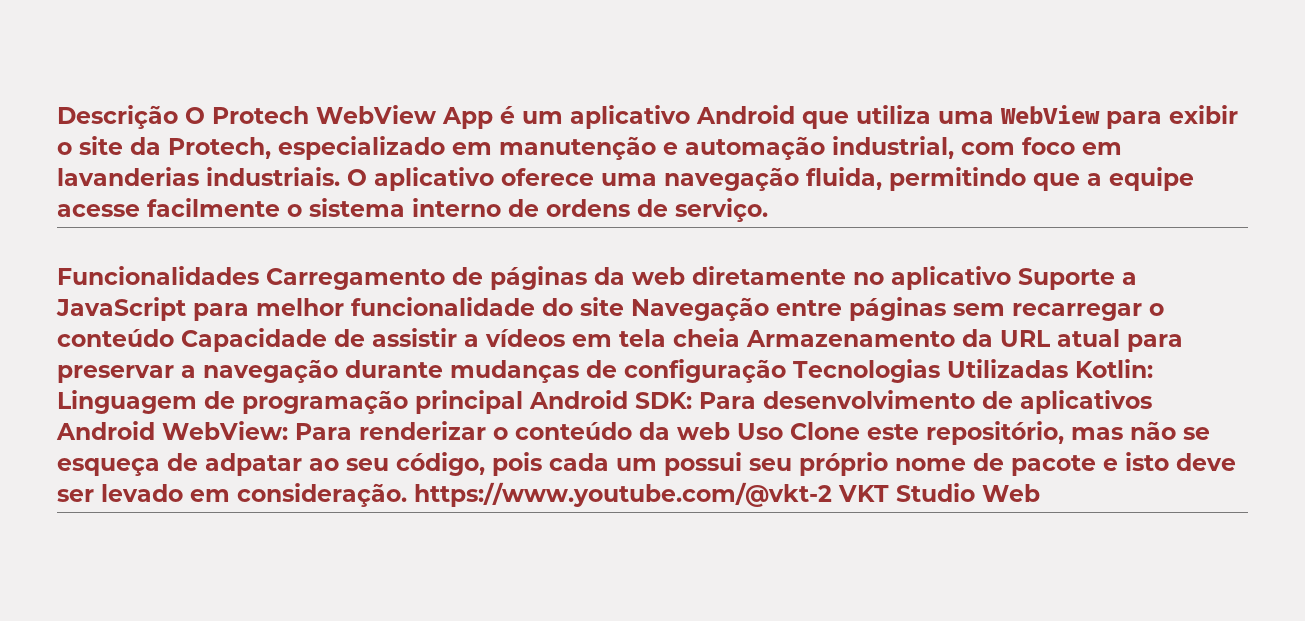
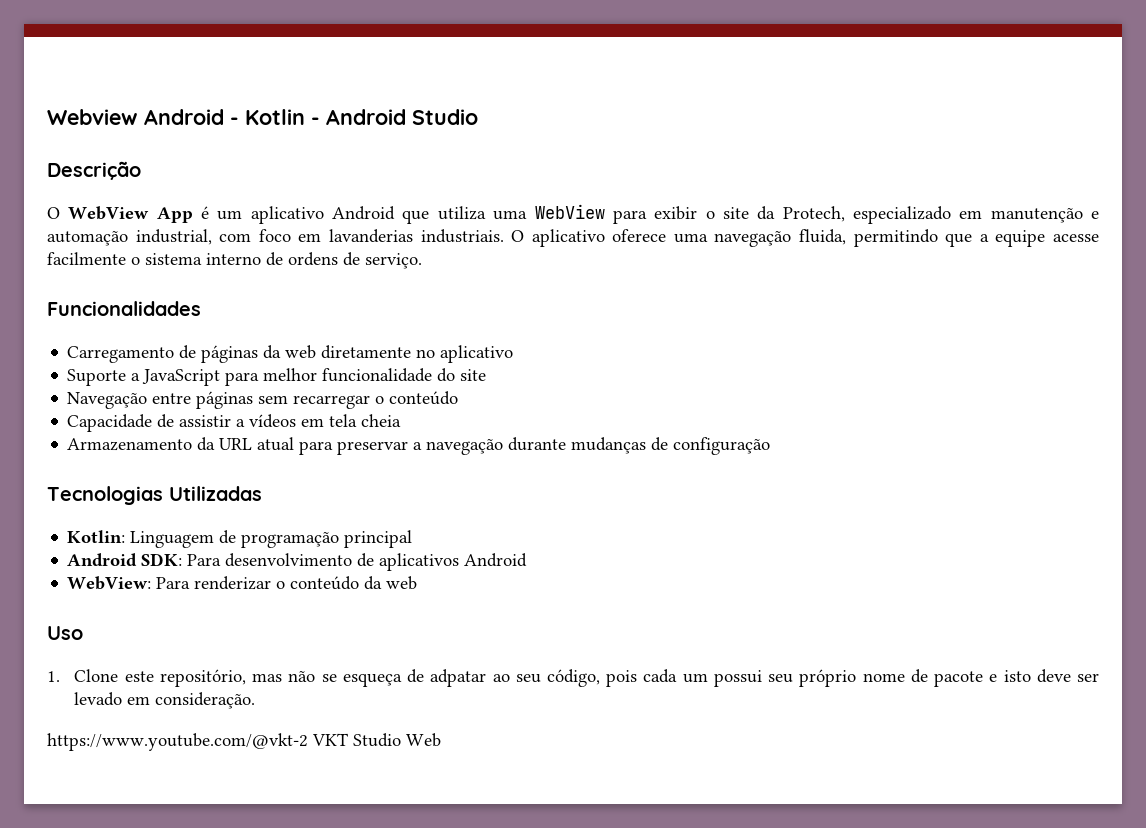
+ Webview Android - Kotlin - Android Studio
- Descrição O Protech WebView App é um aplicativo Android que utiliza uma WebView para exibir o site da Protech, especializado em manutenção e automação industrial, com foco em lavanderias industriais.
+ Descrição
+ O WebView App é um aplicativo Android que utiliza uma WebView para exibir o site da Protech, especializado em manutenção e automação industrial, com foco em lavanderias industriais.
- Funcionalidades Carregamento de páginas da web diretamente no aplicativo Suporte a JavaScript para melhor funcionalidade do site Navegação entre páginas sem recarregar o conteúdo Capacidade de assistir a vídeos em tela cheia Armazenamento da URL atual para preservar a navegação durante mudanças de configuração Tecnologias Utilizadas Kotlin:
+ Funcionalidades
+ Carregamento de páginas da web diretamente no aplicativo
+ Suporte a JavaScript para melhor funcionalidade do site
+ Navegação entre páginas sem recarregar o conteúdo
+ Capacidade de assistir a vídeos em tela cheia
+ Armazenamento da URL atual para preservar a navegação durante mudanças de configuração
+ Tecnologias Utilizadas
+ Kotlin:
- Linguagem de programação principal Android SDK:
+ Linguagem de programação principal
+ Android SDK:
- Para desenvolvimento de aplicativos Android WebView:
+ Para desenvolvimento de aplicativos Android
+ WebView:
- Para renderizar o conteúdo da web Uso Clone este repositório, mas não se esqueça de adpatar ao seu código, pois cada um possui seu próprio nome de pacote e isto deve ser levado em consideração. https://www.youtube.com/@vkt-2 VKT Studio Web
+ Para renderizar o conteúdo da web
+ Uso
+ 1. Clone este repositório, mas não se esqueça de adpatar ao seu código, pois cada um possui seu próprio nome de pacote e isto deve ser levado em consideração.
+ https://www.youtube.com/@vkt-2 VKT Studio Web

